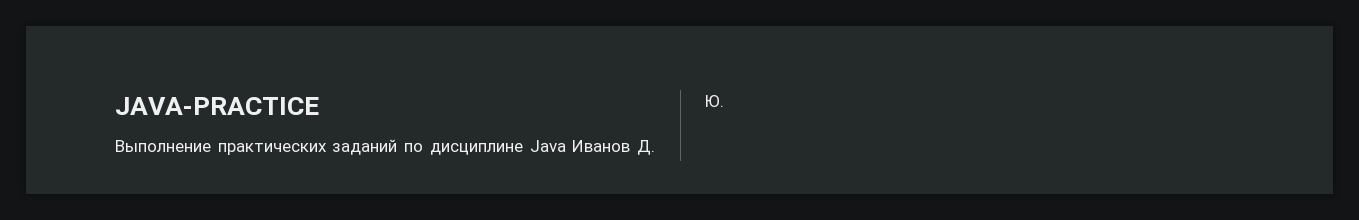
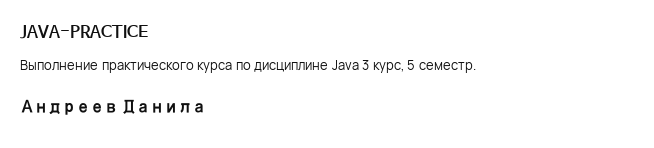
- Выполнение практических заданий по дисциплине Java Иванов Д. Ю.
+ Выполнение практического курса по дисциплине Java 3 курс, 5 семестр.
+ Андреев Данила

